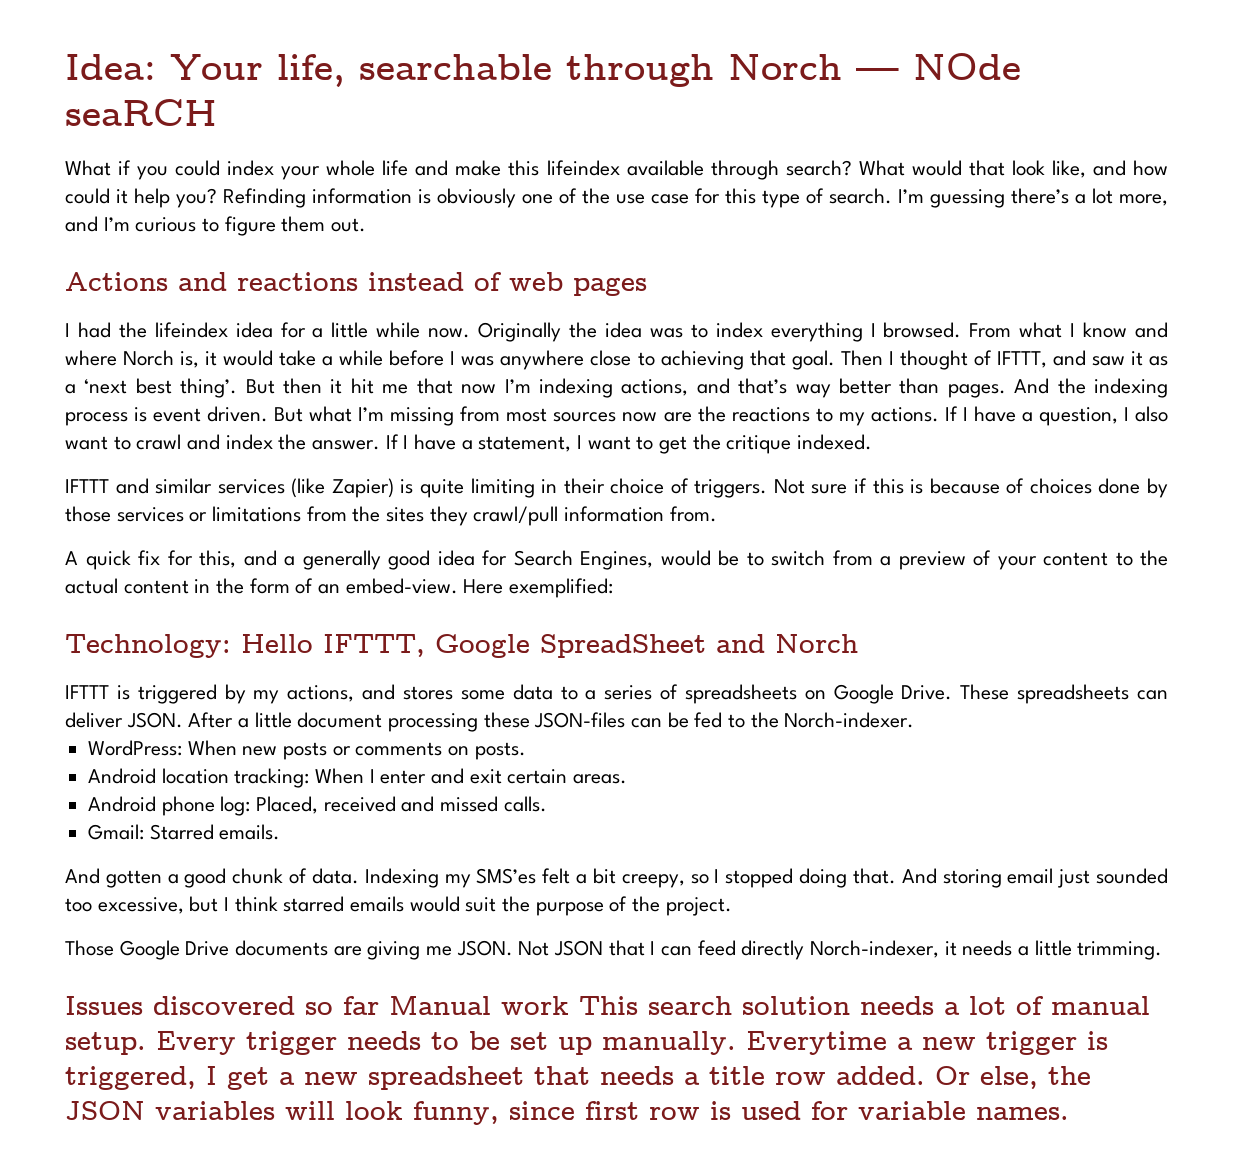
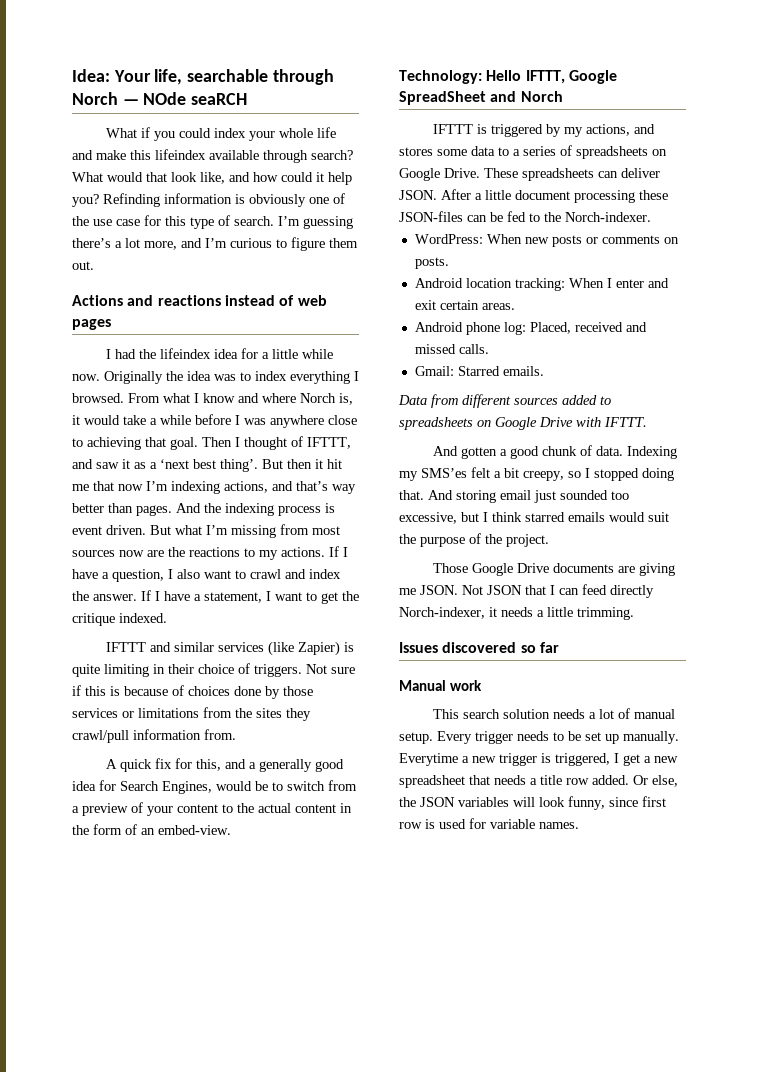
- Here exemplified:
+ Data from different sources added to spreadsheets on Google Drive with IFTTT.
- Issues discovered so far Manual work This search solution needs a lot of manual setup.
+ Issues discovered so far
+ Manual work
+ This search solution needs a lot of manual setup.

